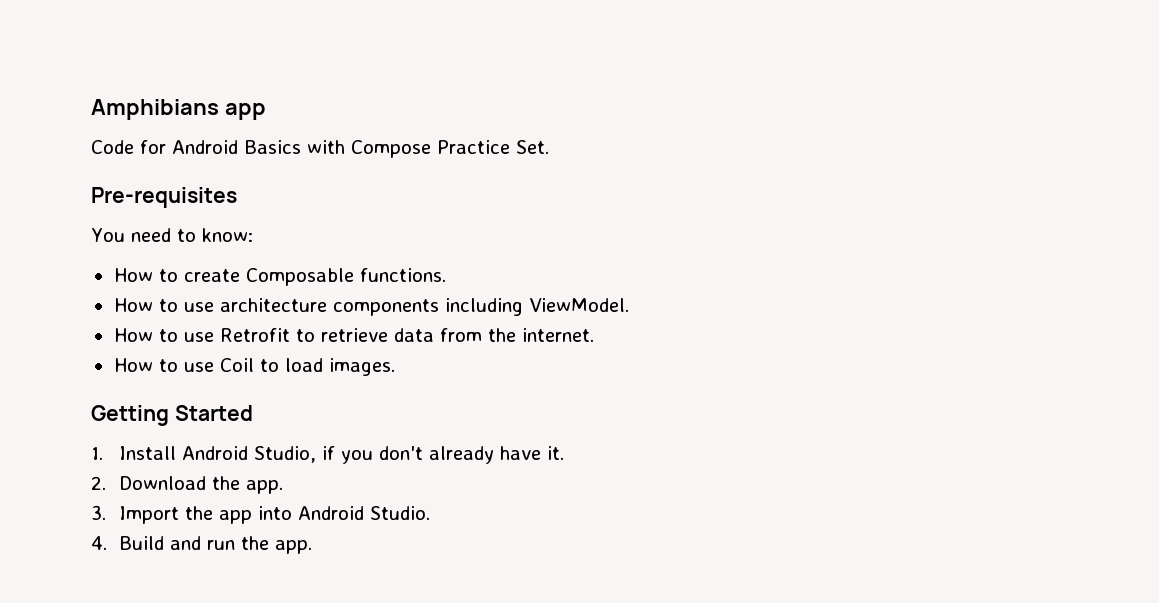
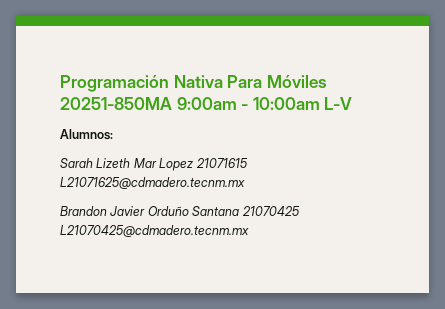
- Amphibians app
- Code for Android Basics with Compose Practice Set.
- Pre-requisites
- You need to know:
- How to create Composable functions.
- How to use architecture components including ViewModel.
- How to use Retrofit to retrieve data from the internet.
- How to use Coil to load images.
- Getting Started
- 1. Install Android Studio, if you don't already have it.
- 2. Download the app.
- 3. Import the app into Android Studio.
- 4. Build and run the app.
+ Programación Nativa Para Móviles 20251-850MA 9:00am - 10:00am L-V
+ Alumnos:
+ Sarah Lizeth Mar Lopez 21071615 L21071625@cdmadero.tecnm.mx
+ Brandon Javier Orduño Santana 21070425 L21070425@cdmadero.tecnm.mx

